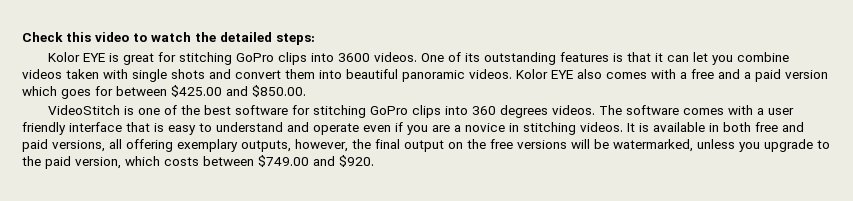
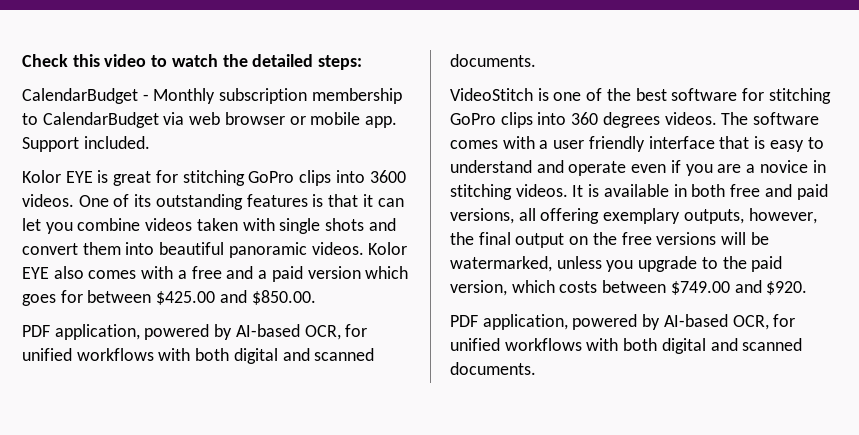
+ CalendarBudget - Monthly subscription membership to CalendarBudget via web browser or mobile app. Support included.
  Kolor EYE also comes with a free and a paid version which goes for between $425.00 and $850.00.
+ PDF application, powered by AI-based OCR, for unified workflows with both digital and scanned documents.
  It is available in both free and paid versions, all offering exemplary outputs, however, the final output on the free versions will be watermarked, unless you upgrade to the paid version, which costs between $749.00 and $920.
+ PDF application, powered by AI-based OCR, for unified workflows with both digital and scanned documents.

